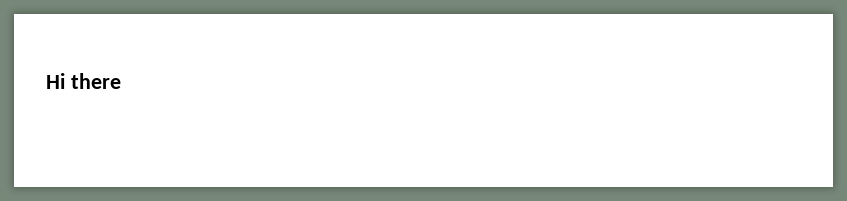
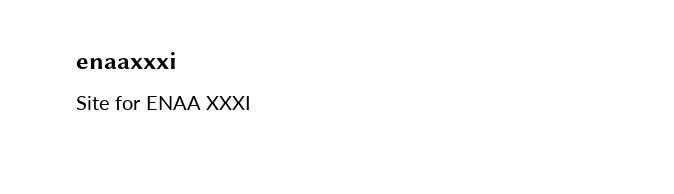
- Hi there
+ enaaxxxi
+ Site for ENAA XXXI

